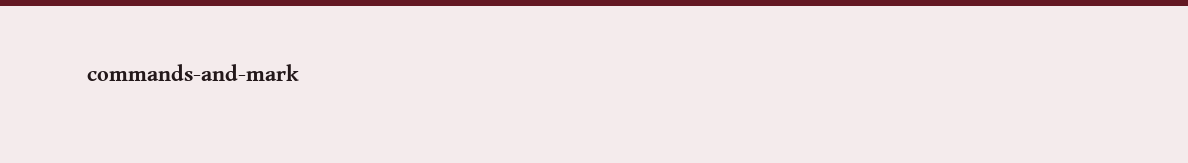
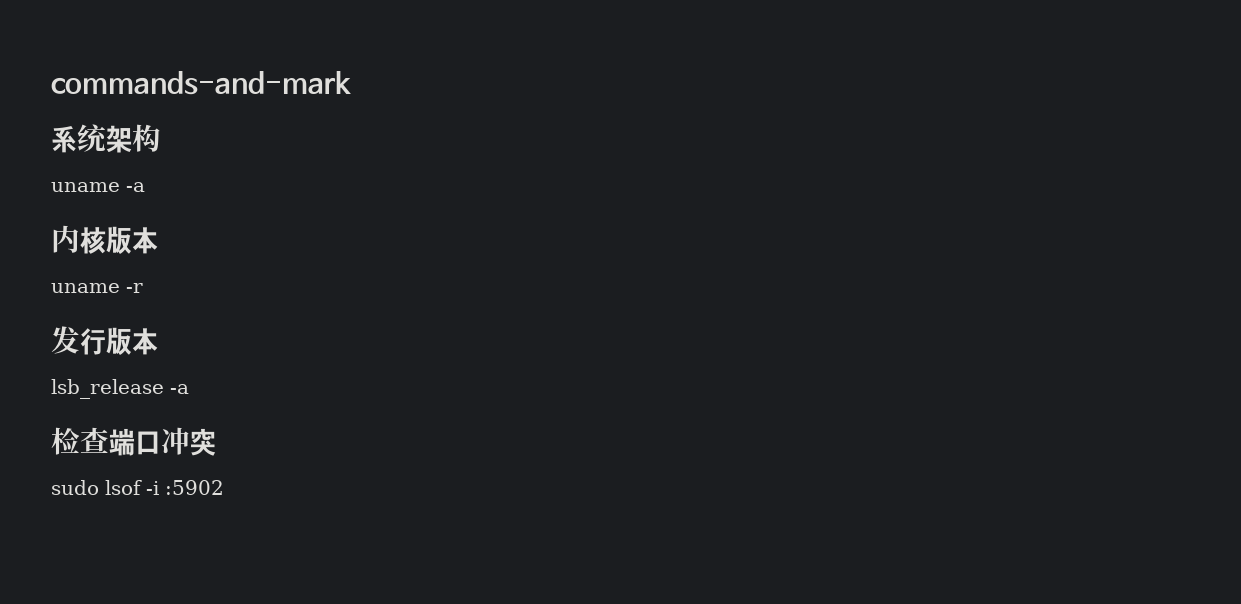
+ 系统架构
+ uname -a
+ 内核版本
+ uname -r
+ 发行版本
+ lsb_release -a
+ 检查端口冲突
+ sudo lsof -i :5902

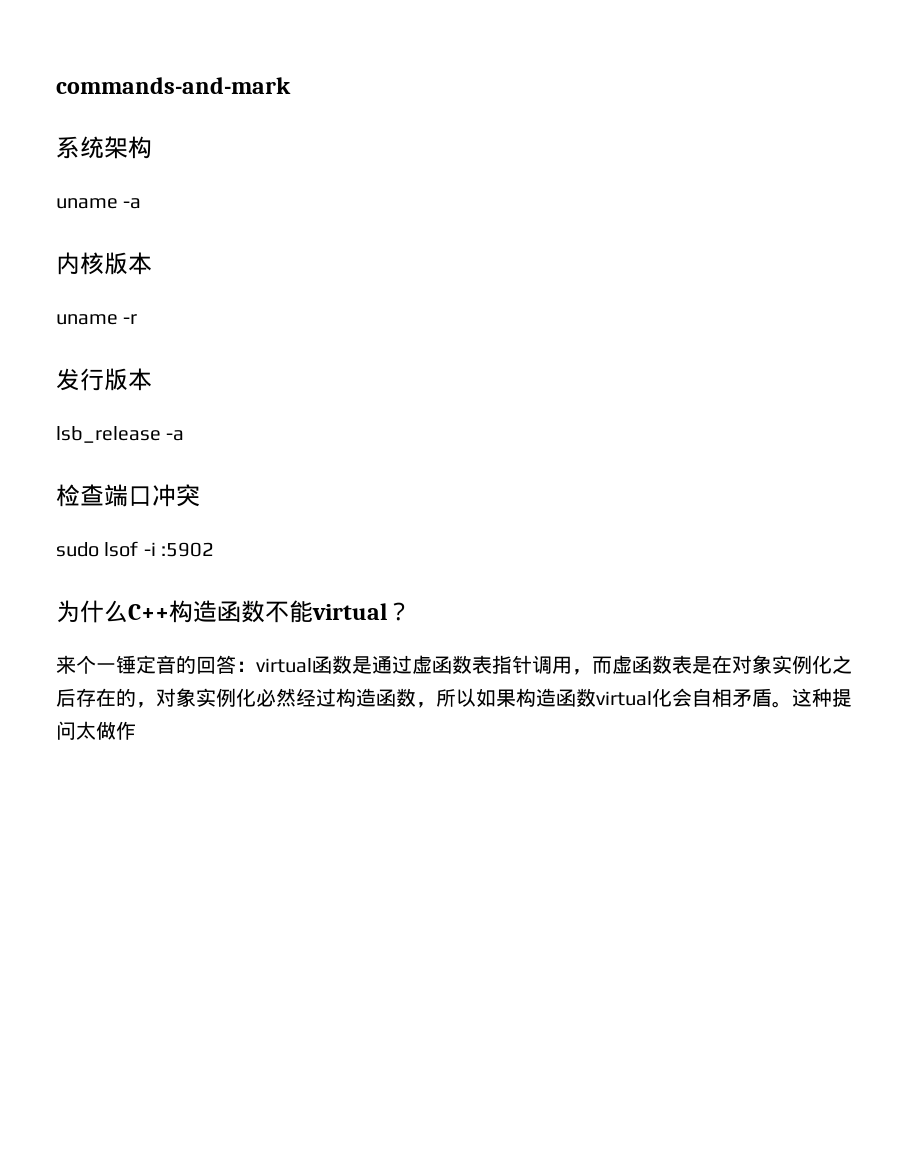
+ 为什么C++构造函数不能virtual？
+ 来个一锤定音的回答：virtual函数是通过虚函数表指针调用，而虚函数表是在对象实例化之后存在的，对象实例化必然经过构造函数，所以如果构造函数virtual化会自相矛盾。这种提问太做作

